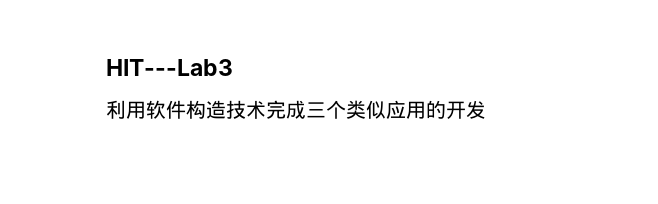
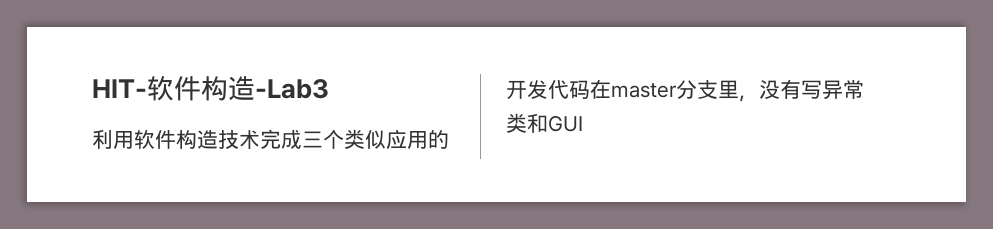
- HIT---Lab3
+ HIT-软件构造-Lab3
- 利用软件构造技术完成三个类似应用的开发
+ 利用软件构造技术完成三个类似应用的开发代码在master分支里，没有写异常类和GUI

